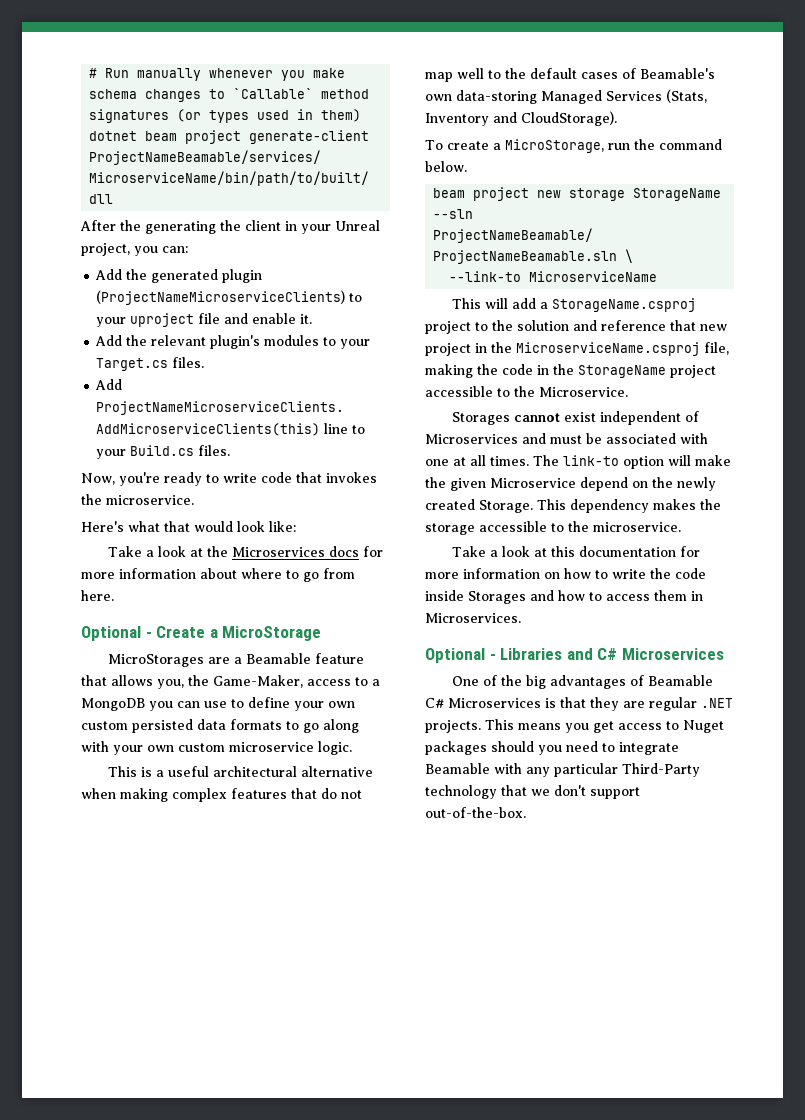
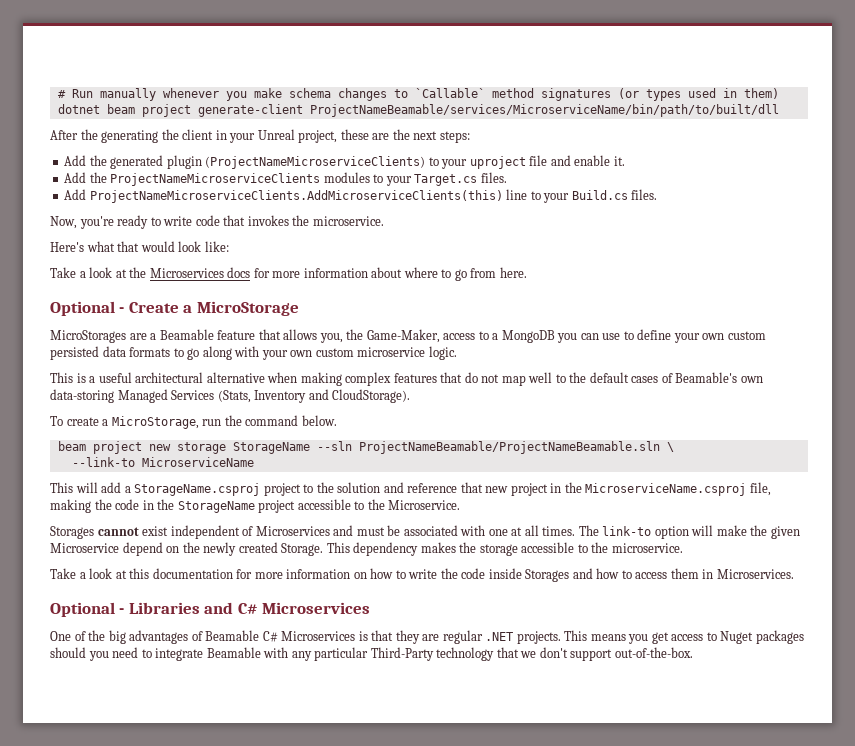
- After the generating the client in your Unreal project, you can:
+ After the generating the client in your Unreal project, these are the next steps:
- Add the relevant plugin's modules to your Target.cs files.
+ Add the ProjectNameMicroserviceClients modules to your Target.cs files.

